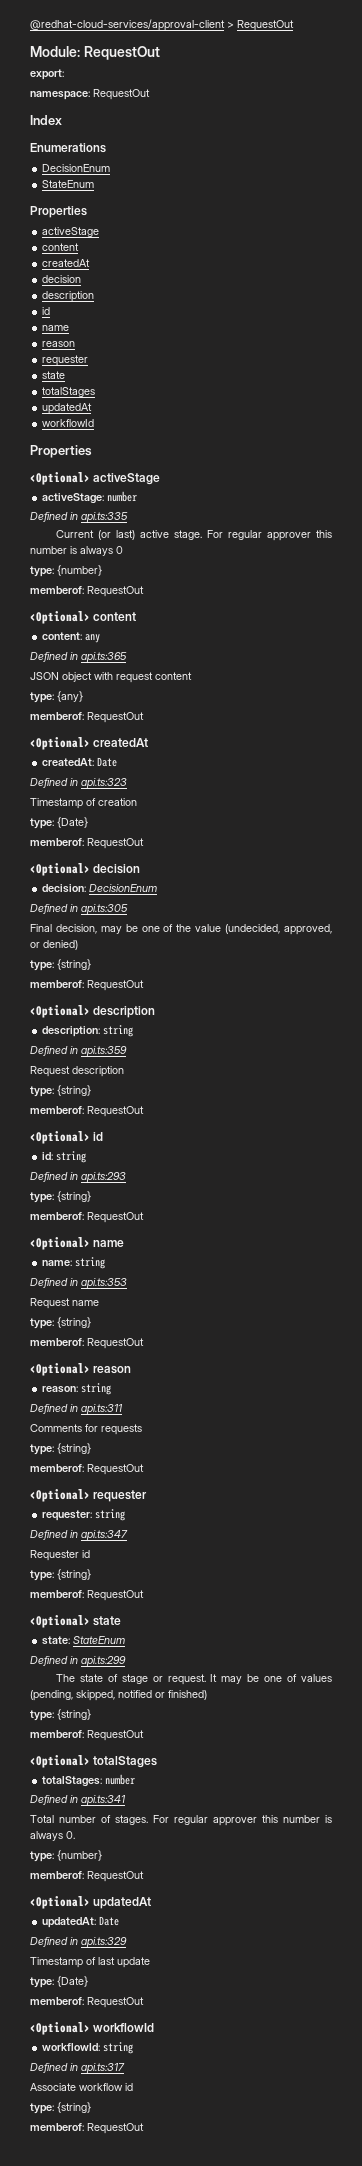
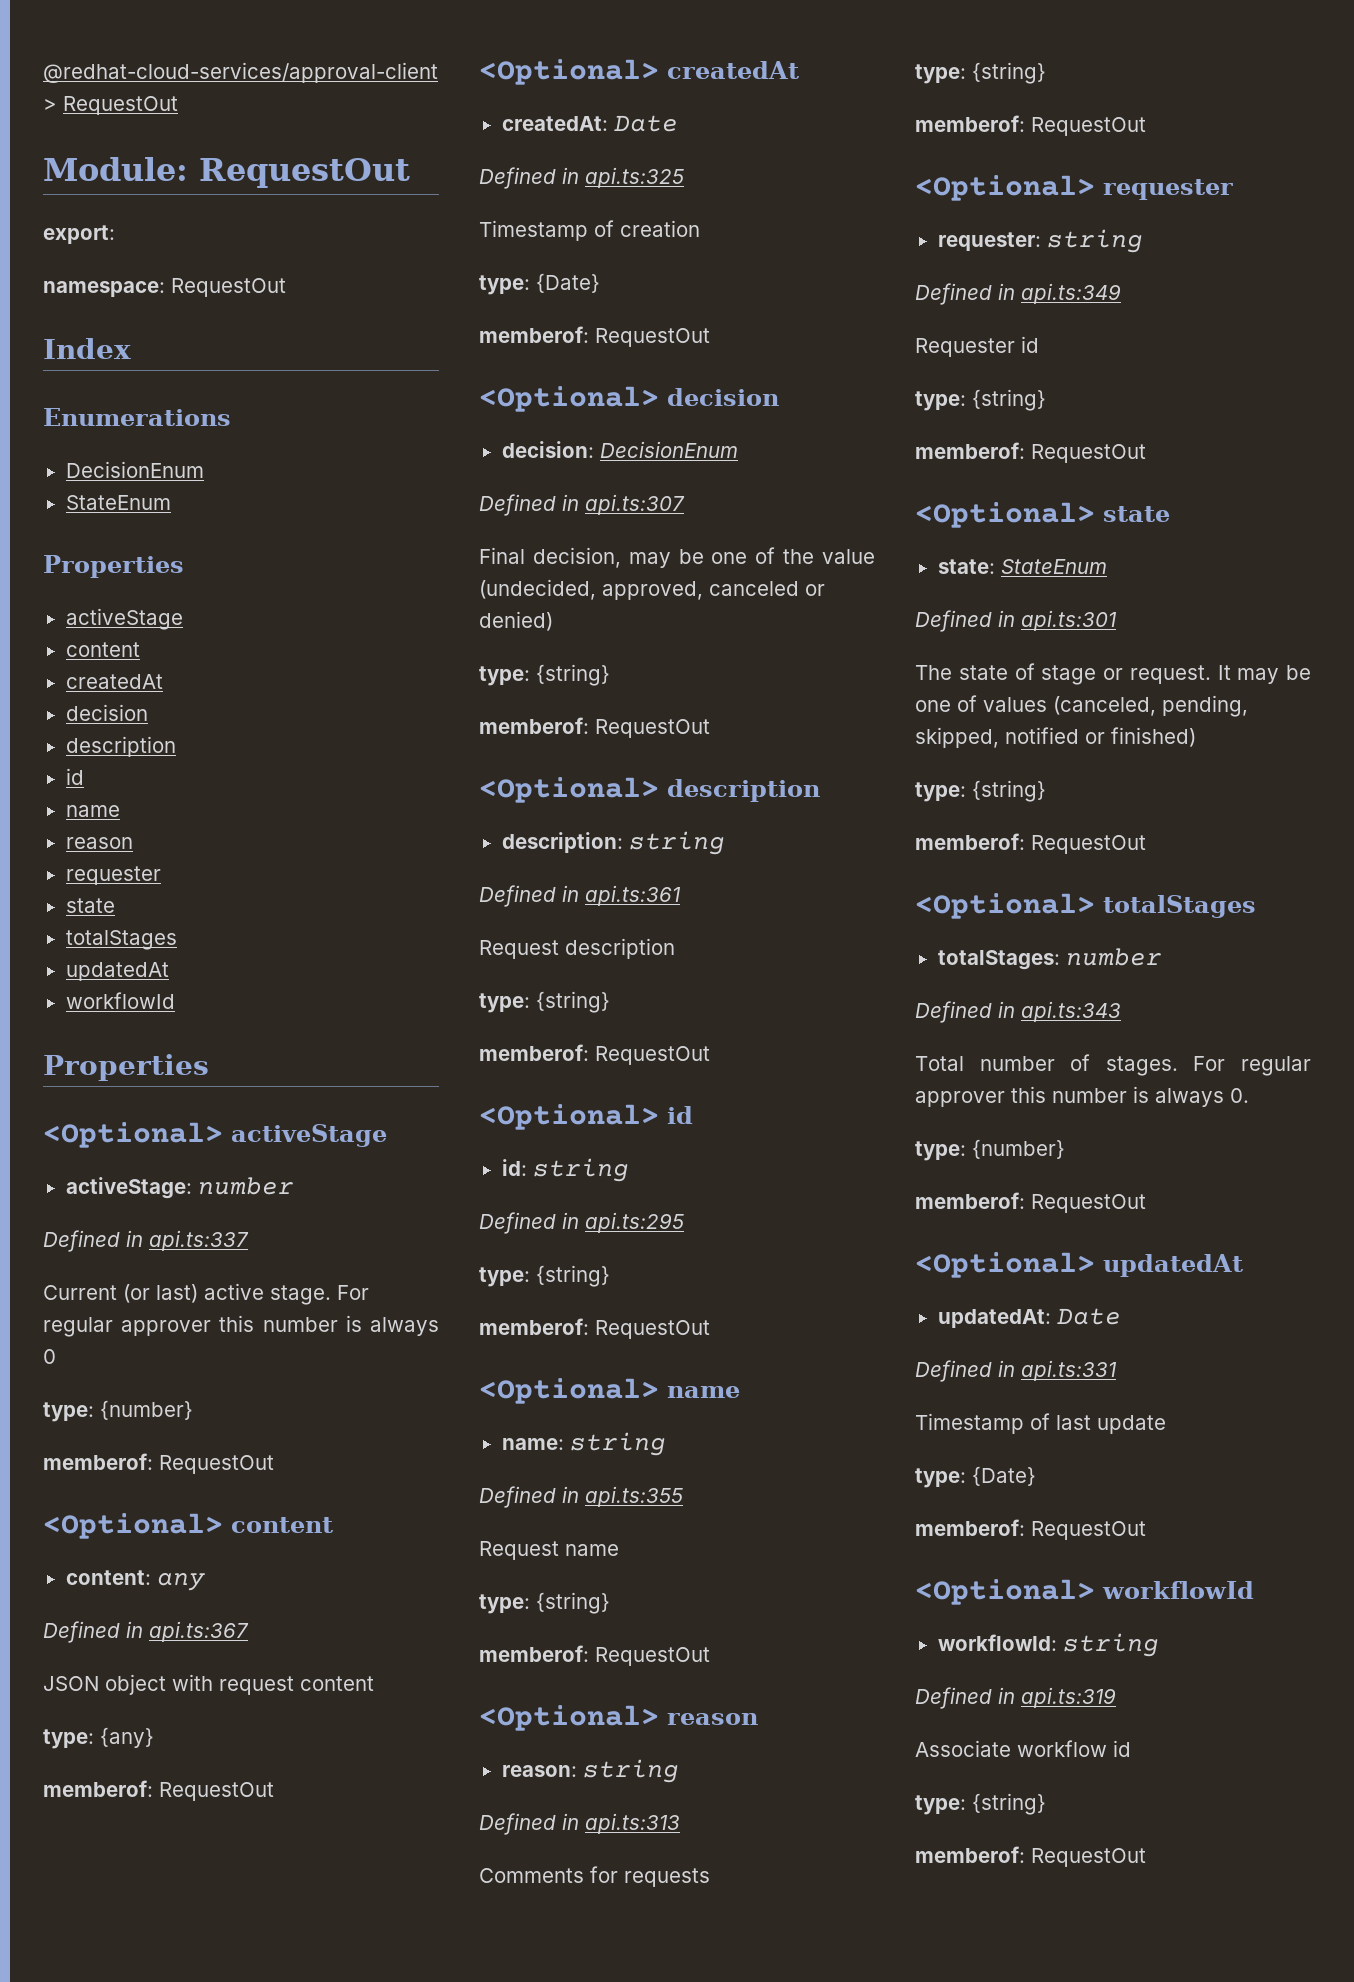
- Defined in api.ts:335
+ Defined in api.ts:337
- Defined in api.ts:365
+ Defined in api.ts:367
- Defined in api.ts:323
+ Defined in api.ts:325
- Defined in api.ts:305
+ Defined in api.ts:307
- Final decision, may be one of the value (undecided, approved, or denied)
+ Final decision, may be one of the value (undecided, approved, canceled or denied)
- Defined in api.ts:359
+ Defined in api.ts:361
- Defined in api.ts:293
+ Defined in api.ts:295
- Defined in api.ts:353
+ Defined in api.ts:355
- Defined in api.ts:311
+ Defined in api.ts:313
- Defined in api.ts:347
+ Defined in api.ts:349
- Defined in api.ts:299
+ Defined in api.ts:301
- It may be one of values (pending, skipped, notified or finished)
+ It may be one of values (canceled, pending, skipped, notified or finished)
- Defined in api.ts:341
+ Defined in api.ts:343
- Defined in api.ts:329
+ Defined in api.ts:331
- Defined in api.ts:317
+ Defined in api.ts:319

